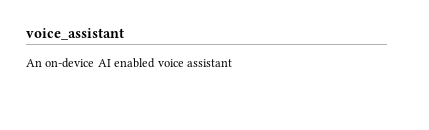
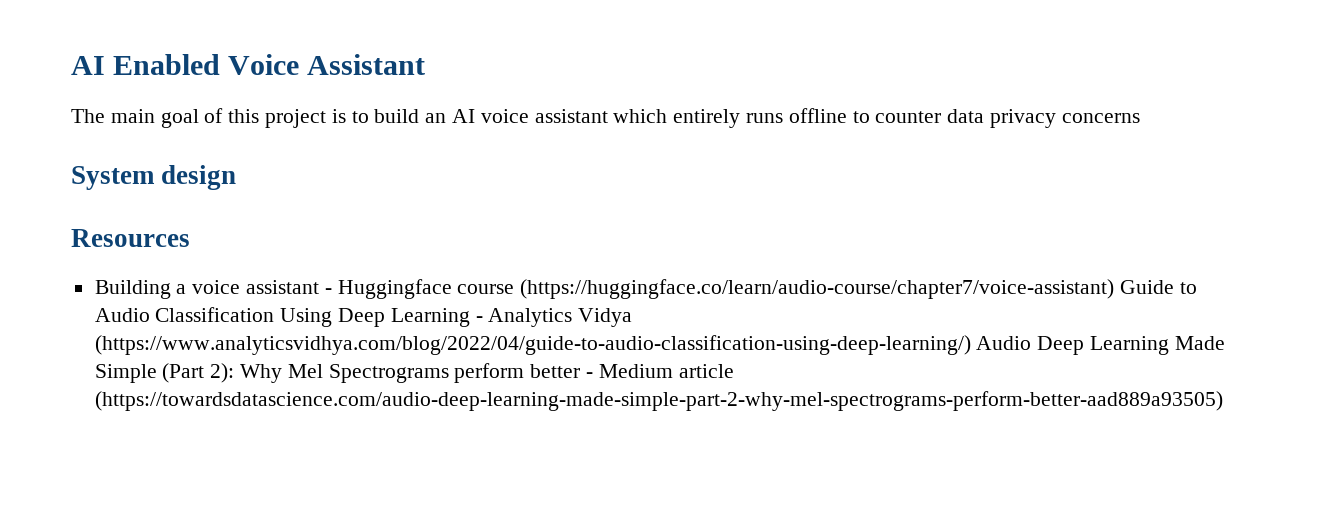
- voice_assistant
- An on-device AI enabled voice assistant
+ AI Enabled Voice Assistant
+ The main goal of this project is to build an AI voice assistant which entirely runs offline to counter data privacy concerns
+ System design
+ Resources
+ Building a voice assistant - Huggingface course (https://huggingface.co/learn/audio-course/chapter7/voice-assistant) Guide to Audio Classification Using Deep Learning - Analytics Vidya (https://www.analyticsvidhya.com/blog/2022/04/guide-to-audio-classification-using-deep-learning/) Audio Deep Learning Made Simple (Part 2): Why Mel Spectrograms perform better - Medium article (https://towardsdatascience.com/audio-deep-learning-made-simple-part-2-why-mel-spectrograms-perform-better-aad889a93505)

